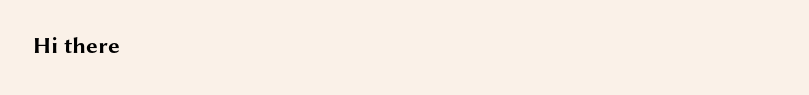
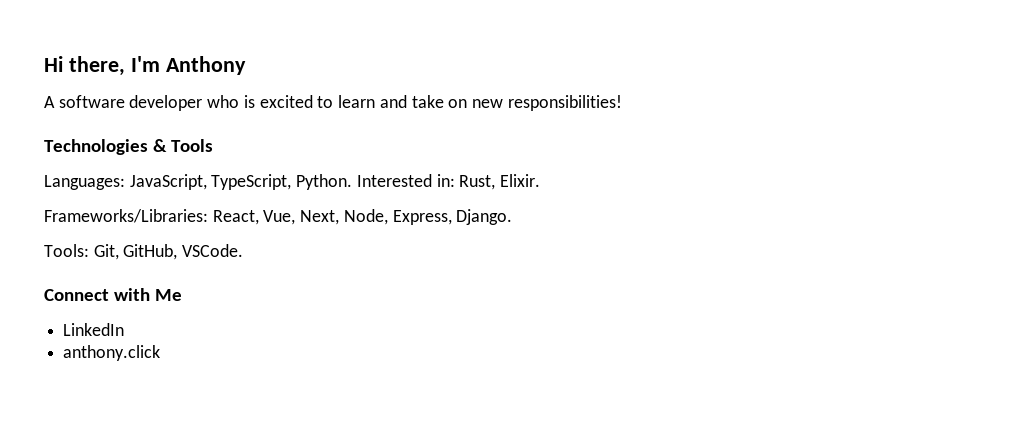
- Hi there
+ Hi there, I'm Anthony
+ A software developer who is excited to learn and take on new responsibilities!
+ Technologies & Tools
+ Languages: JavaScript, TypeScript, Python. Interested in: Rust, Elixir.
+ Frameworks/Libraries: React, Vue, Next, Node, Express, Django.
+ Tools: Git, GitHub, VSCode.
+ Connect with Me
+ LinkedIn
+ anthony.click

